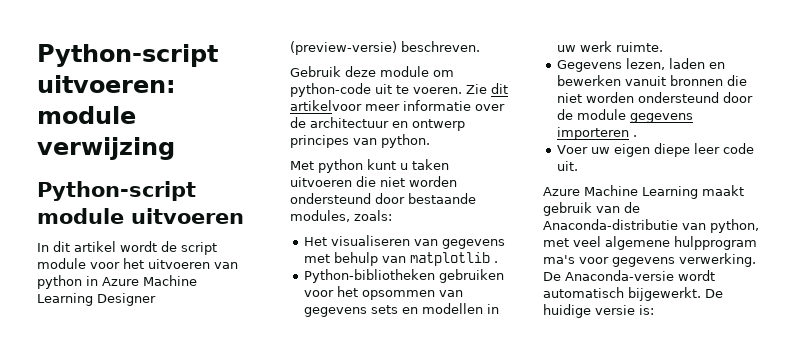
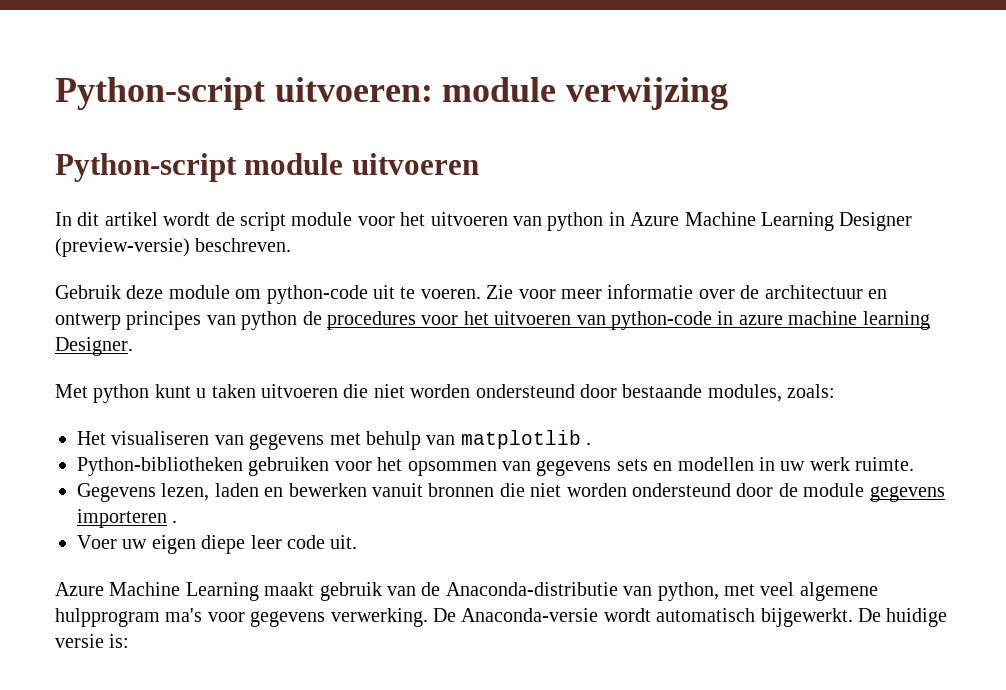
- Zie dit artikelvoor meer informatie over de architectuur en ontwerp principes van python.
+ Zie voor meer informatie over de architectuur en ontwerp principes van python de procedures voor het uitvoeren van python-code in azure machine learning Designer.

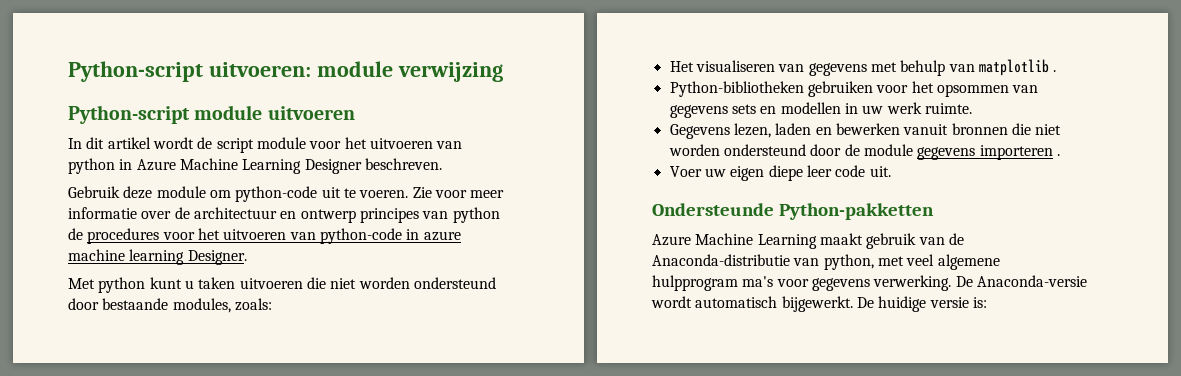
- In dit artikel wordt de script module voor het uitvoeren van python in Azure Machine Learning Designer (preview-versie) beschreven.
+ In dit artikel wordt de script module voor het uitvoeren van python in Azure Machine Learning Designer beschreven.
+ Ondersteunde Python-pakketten

